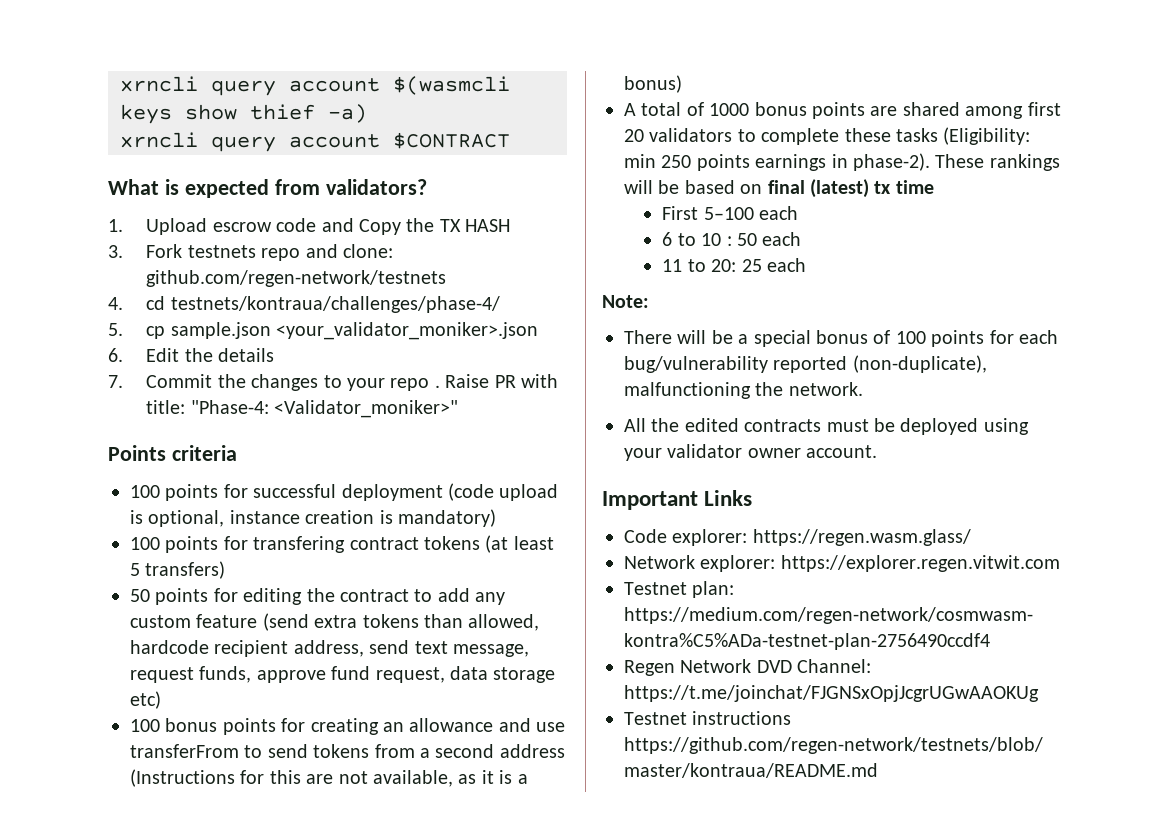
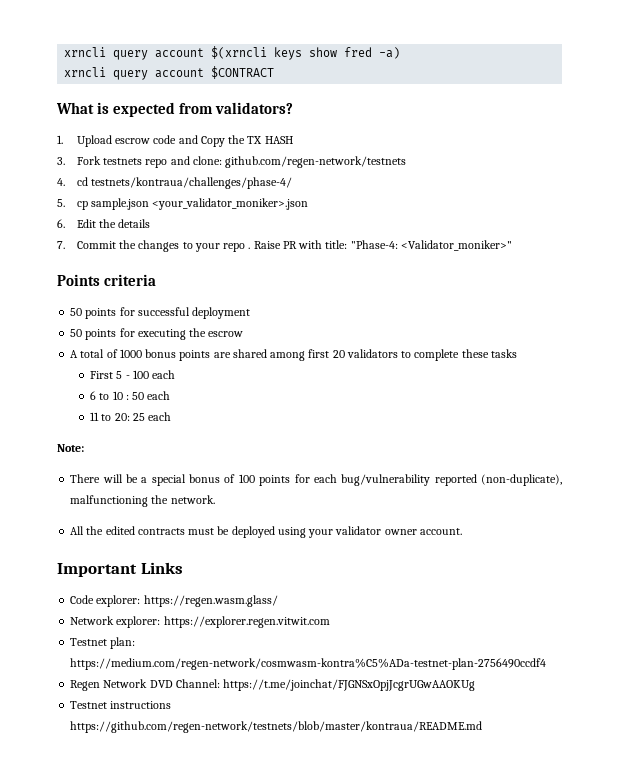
- xrncli query account $(wasmcli keys show thief -a)
+ xrncli query account $(xrncli keys show fred -a)
- 100 points for successful deployment (code upload is optional, instance creation is mandatory)
- 100 points for transfering contract tokens (at least 5 transfers)
- 50 points for editing the contract to add any custom feature (send extra tokens than allowed, hardcode recipient address, send text message, request funds, approve fund request, data storage etc)
- 100 bonus points for creating an allowance and use transferFrom to send tokens from a second address (Instructions for this are not available, as it is a bonus)
+ 50 points for successful deployment
+ 50 points for executing the escrow
- A total of 1000 bonus points are shared among first 20 validators to complete these tasks (Eligibility: min 250 points earnings in phase-2). These rankings will be based on final (latest) tx time
- First 5–100 each
+ A total of 1000 bonus points are shared among first 20 validators to complete these tasks
+ First 5 - 100 each

